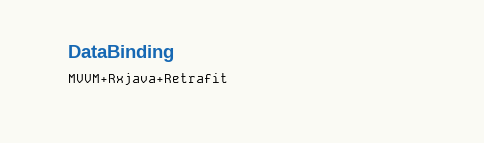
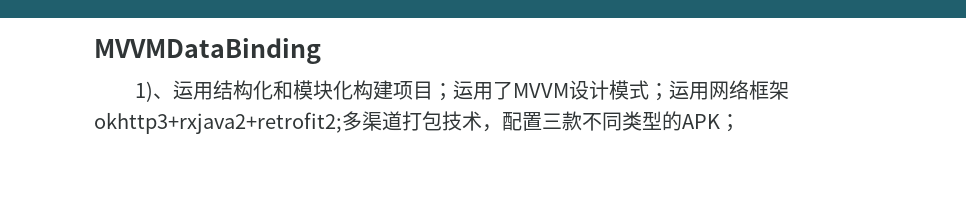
- DataBinding
- MVVM+Rxjava+Retrafit
+ MVVMDataBinding
+ 1)、运用结构化和模块化构建项目；运用了MVVM设计模式；运用网络框架okhttp3+rxjava2+retrofit2;多渠道打包技术，配置三款不同类型的APK；

